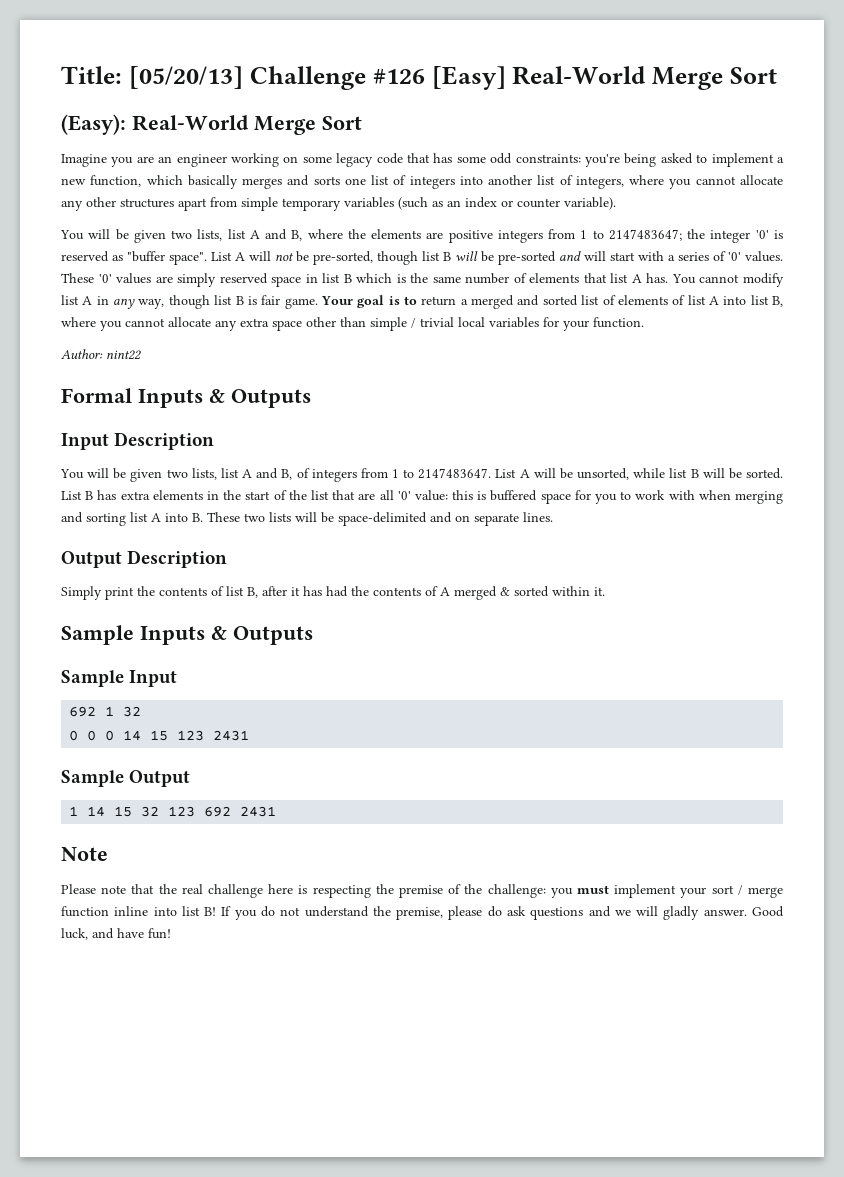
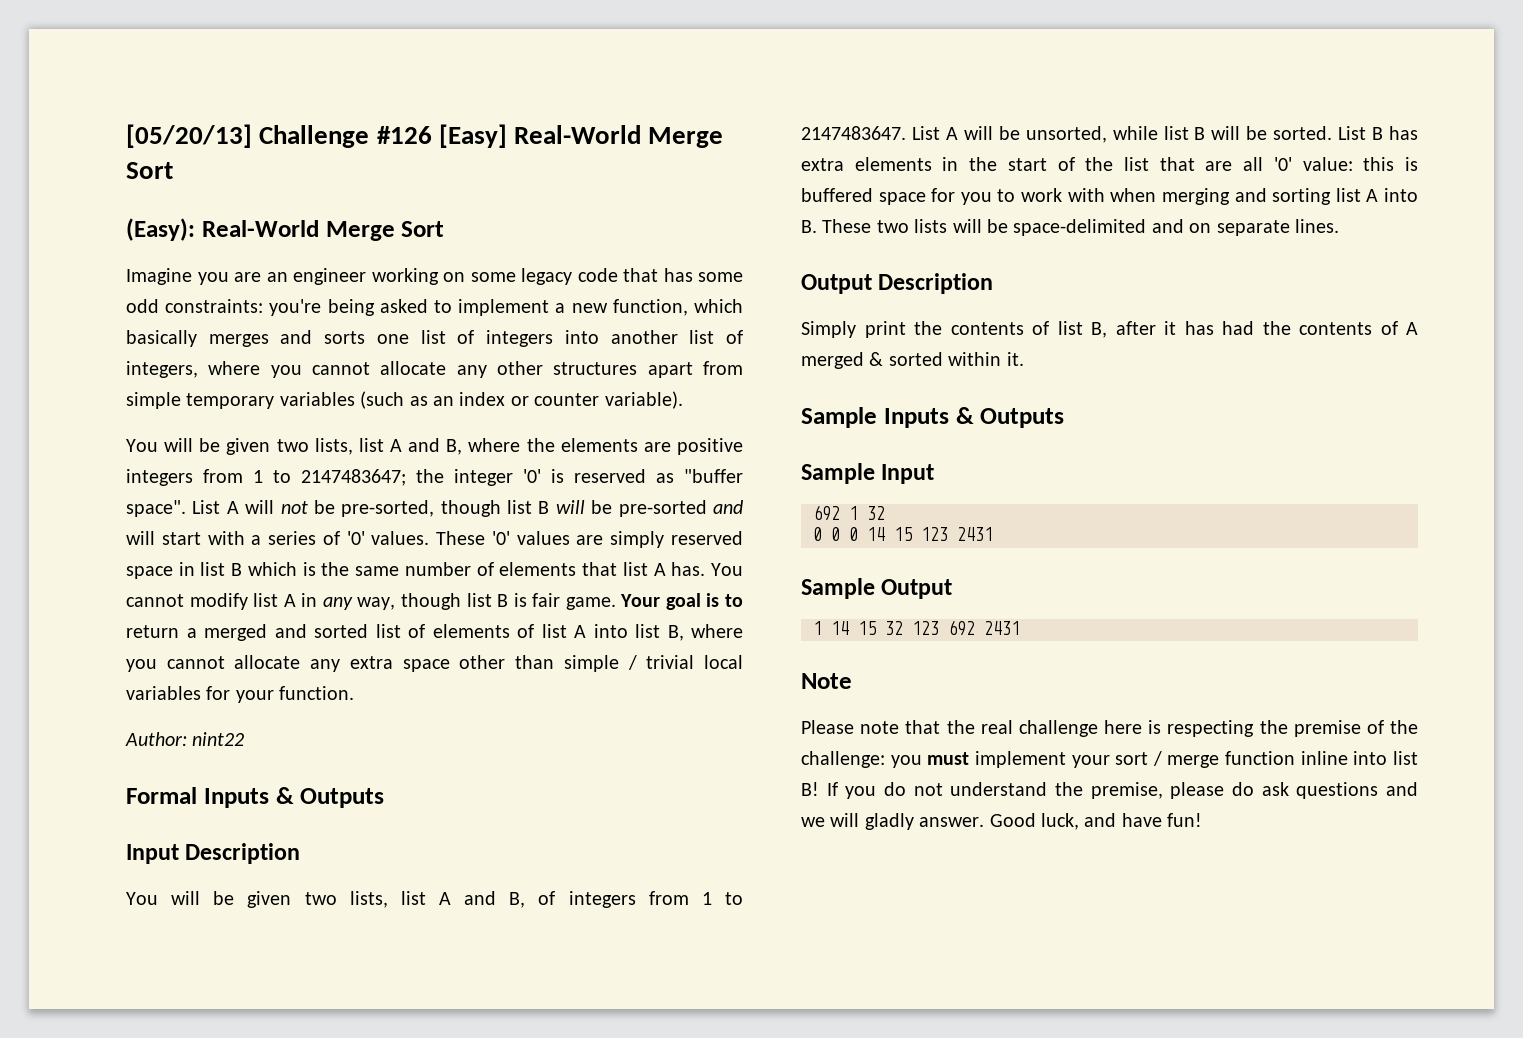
- Title: [05/20/13] Challenge #126 [Easy] Real-World Merge Sort
+ [05/20/13] Challenge #126 [Easy] Real-World Merge Sort

